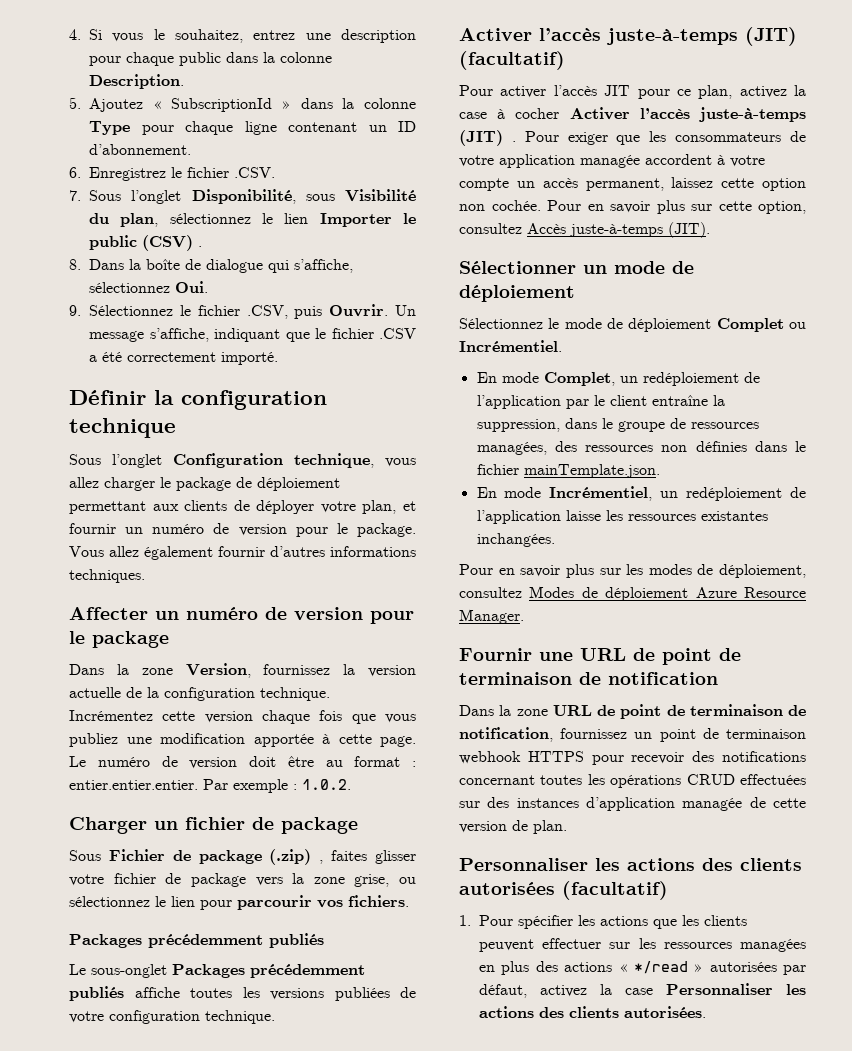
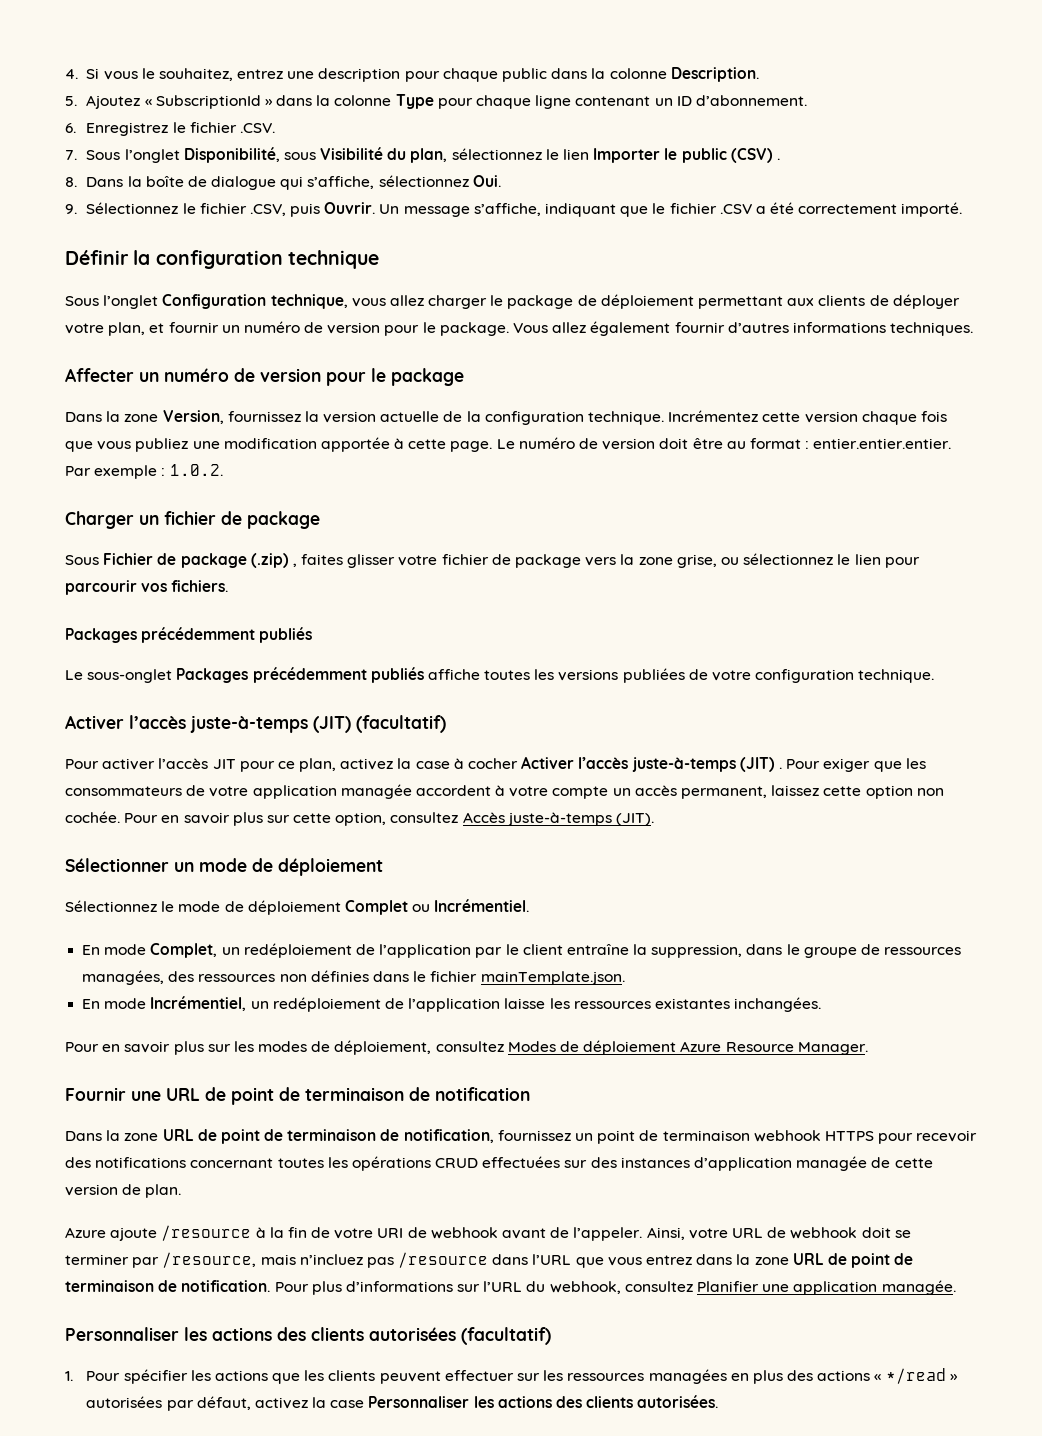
+ Azure ajoute /resource à la fin de votre URI de webhook avant de l’appeler. Ainsi, votre URL de webhook doit se terminer par /resource, mais n’incluez pas /resource dans l’URL que vous entrez dans la zone URL de point de terminaison de notification. Pour plus d’informations sur l’URL du webhook, consultez Planifier une application managée.

